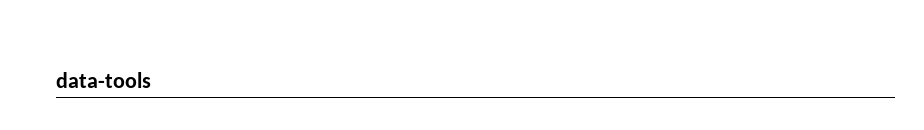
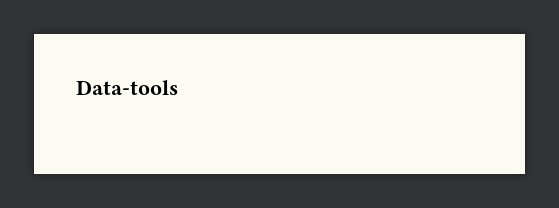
- data-tools
+ Data-tools

